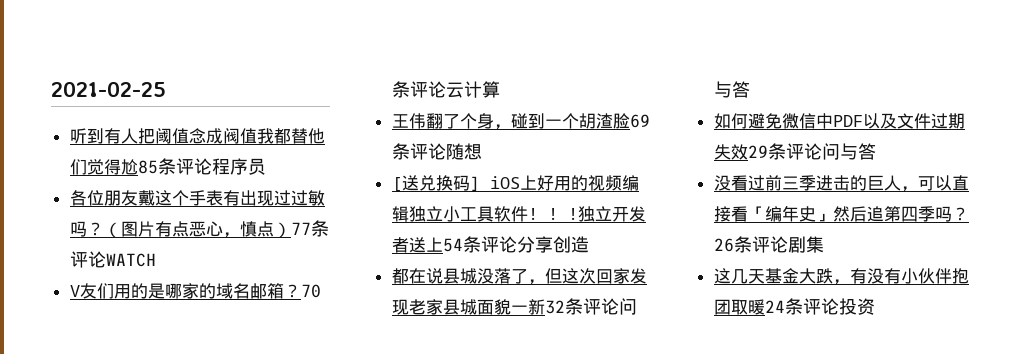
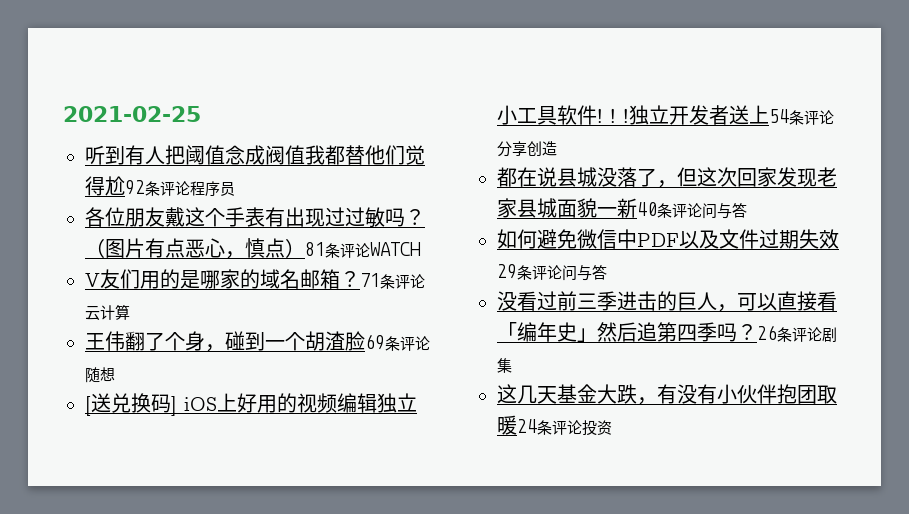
- 听到有人把阈值念成阀值我都替他们觉得尬85条评论程序员
+ 听到有人把阈值念成阀值我都替他们觉得尬92条评论程序员
- （图片有点恶心，慎点）77条评论WATCH
+ （图片有点恶心，慎点）81条评论WATCH
- 70条评论云计算
+ 71条评论云计算
- 都在说县城没落了，但这次回家发现老家县城面貌一新32条评论问与答
+ 都在说县城没落了，但这次回家发现老家县城面貌一新40条评论问与答

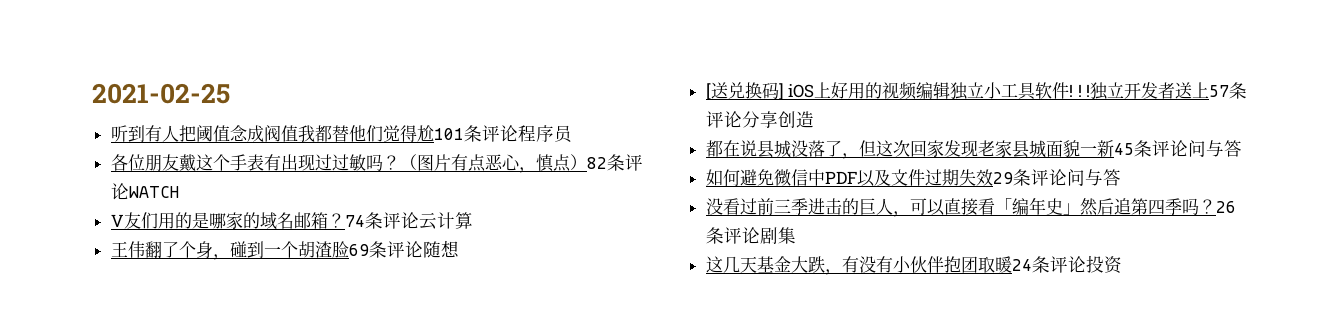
- 听到有人把阈值念成阀值我都替他们觉得尬92条评论程序员
+ 听到有人把阈值念成阀值我都替他们觉得尬101条评论程序员
- （图片有点恶心，慎点）81条评论WATCH
+ （图片有点恶心，慎点）82条评论WATCH
- 71条评论云计算
+ 74条评论云计算
- 独立开发者送上54条评论分享创造
+ 独立开发者送上57条评论分享创造
- 都在说县城没落了，但这次回家发现老家县城面貌一新40条评论问与答
+ 都在说县城没落了，但这次回家发现老家县城面貌一新45条评论问与答

